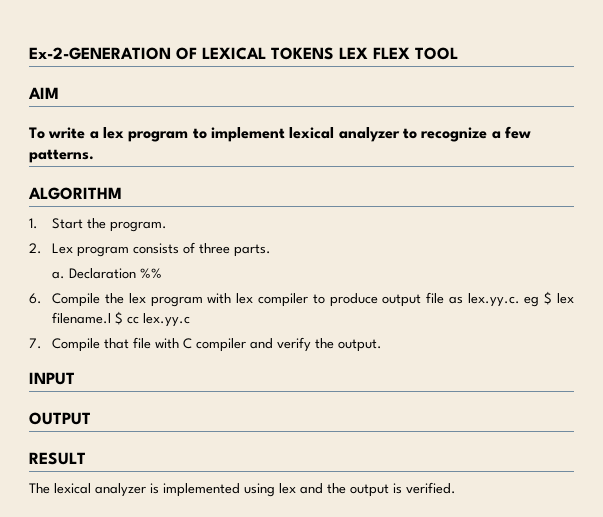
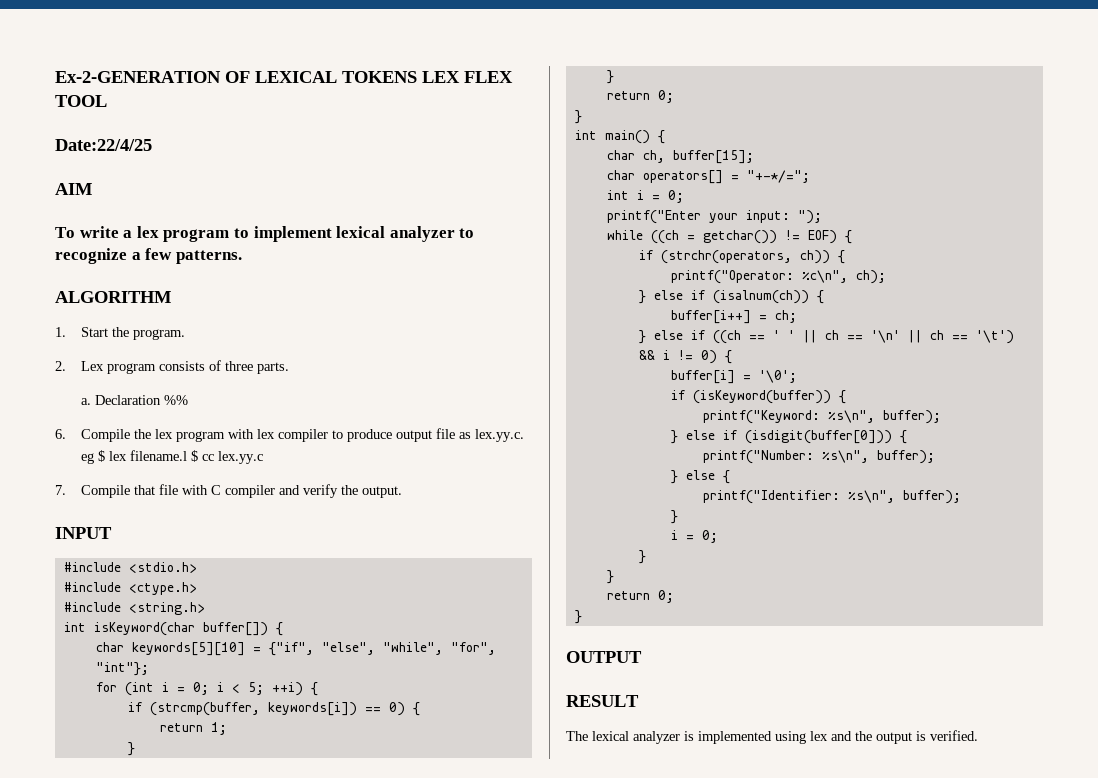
+ Date:22/4/25
+ #include <stdio.h>
+ #include <ctype.h>
+ #include <string.h>
+ int isKeyword(char buffer[]) {
+ char keywords[5][10] = {"if", "else", "while", "for", "int"};
+ for (int i = 0; i < 5; ++i) {
+ if (strcmp(buffer, keywords[i]) == 0) {
+ return 1;
+ }
+ }
+ return 0;
+ }
+ int main() {
+ char ch, buffer[15];
+ char operators[] = "+-*/=";
+ int i = 0;
+ printf("Enter your input: ");
+ while ((ch = getchar()) != EOF) {
+ if (strchr(operators, ch)) {
+ printf("Operator: %c\n", ch);
+ } else if (isalnum(ch)) {
+ buffer[i++] = ch;
+ } else if ((ch == ' ' || ch == '\n' || ch == '\t') && i != 0) {
+ buffer[i] = '\0';
+ if (isKeyword(buffer)) {
+ printf("Keyword: %s\n", buffer);
+ } else if (isdigit(buffer[0])) {
+ printf("Number: %s\n", buffer);
+ } else {
+ printf("Identifier: %s\n", buffer);
+ }
+ i = 0;
+ }
+ }
+ return 0;
+ }

